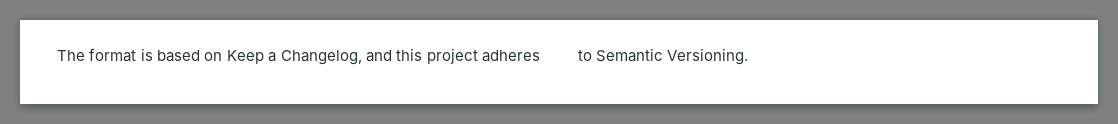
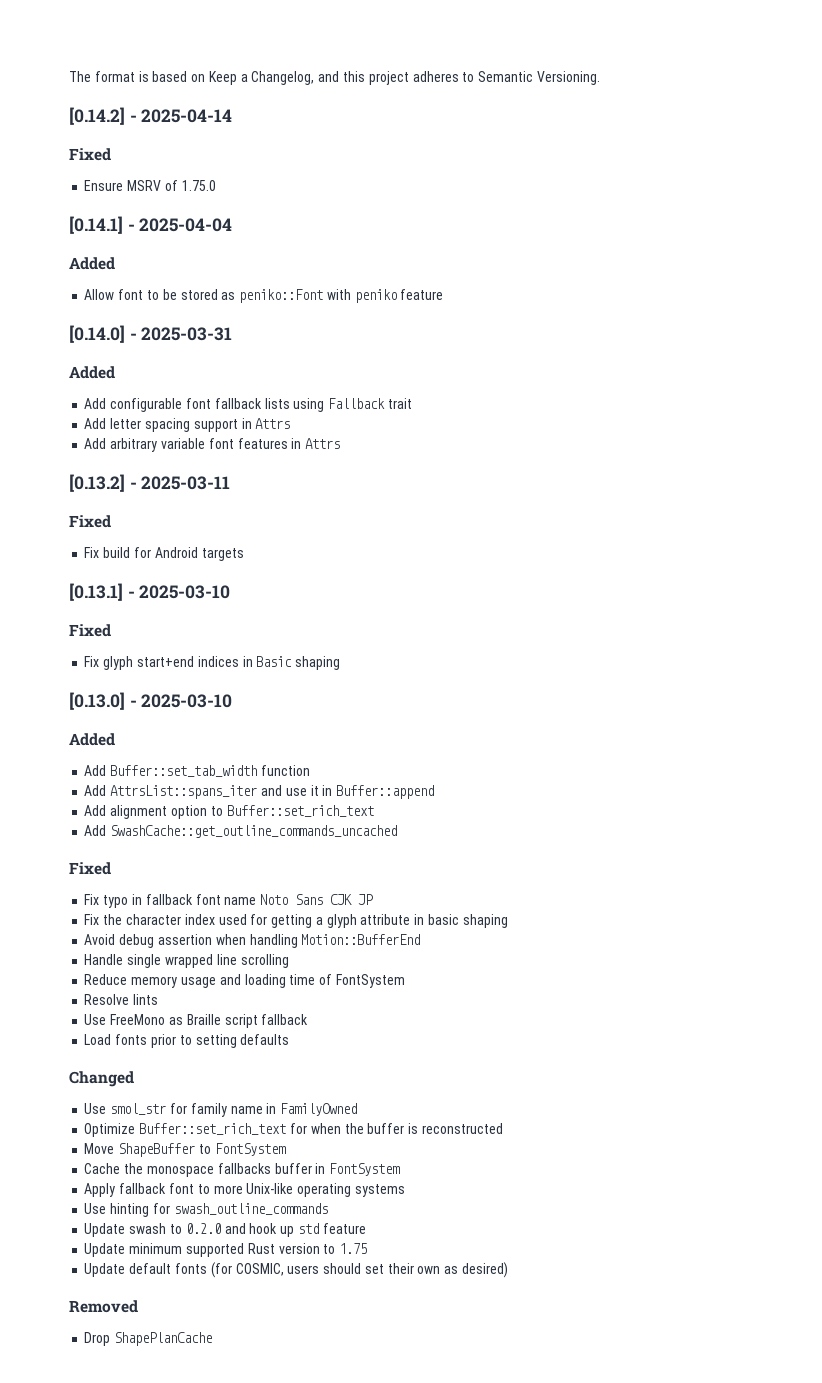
+ [0.14.2] - 2025-04-14
+ Fixed
+ Ensure MSRV of 1.75.0
+ [0.14.1] - 2025-04-04
+ Added
+ Allow font to be stored as peniko::Font with peniko feature
+ [0.14.0] - 2025-03-31
+ Added
+ Add configurable font fallback lists using Fallback trait
+ Add letter spacing support in Attrs
+ Add arbitrary variable font features in Attrs
+ [0.13.2] - 2025-03-11
+ Fixed
+ Fix build for Android targets
+ [0.13.1] - 2025-03-10
+ Fixed
+ Fix glyph start+end indices in Basic shaping
+ [0.13.0] - 2025-03-10
+ Added
+ Add Buffer::set_tab_width function
+ Add AttrsList::spans_iter and use it in Buffer::append
+ Add alignment option to Buffer::set_rich_text
+ Add SwashCache::get_outline_commands_uncached
+ Fixed
+ Fix typo in fallback font name Noto Sans CJK JP
+ Fix the character index used for getting a glyph attribute in basic shaping
+ Avoid debug assertion when handling Motion::BufferEnd
+ Handle single wrapped line scrolling
+ Reduce memory usage and loading time of FontSystem
+ Resolve lints
+ Use FreeMono as Braille script fallback
+ Load fonts prior to setting defaults
+ Changed
+ Use smol_str for family name in FamilyOwned
+ Optimize Buffer::set_rich_text for when the buffer is reconstructed
+ Move ShapeBuffer to FontSystem
+ Cache the monospace fallbacks buffer in FontSystem
+ Apply fallback font to more Unix-like operating systems
+ Use hinting for swash_outline_commands
+ Update swash to 0.2.0 and hook up std feature
+ Update minimum supported Rust version to 1.75
+ Update default fonts (for COSMIC, users should set their own as desired)
+ Removed
+ Drop ShapePlanCache

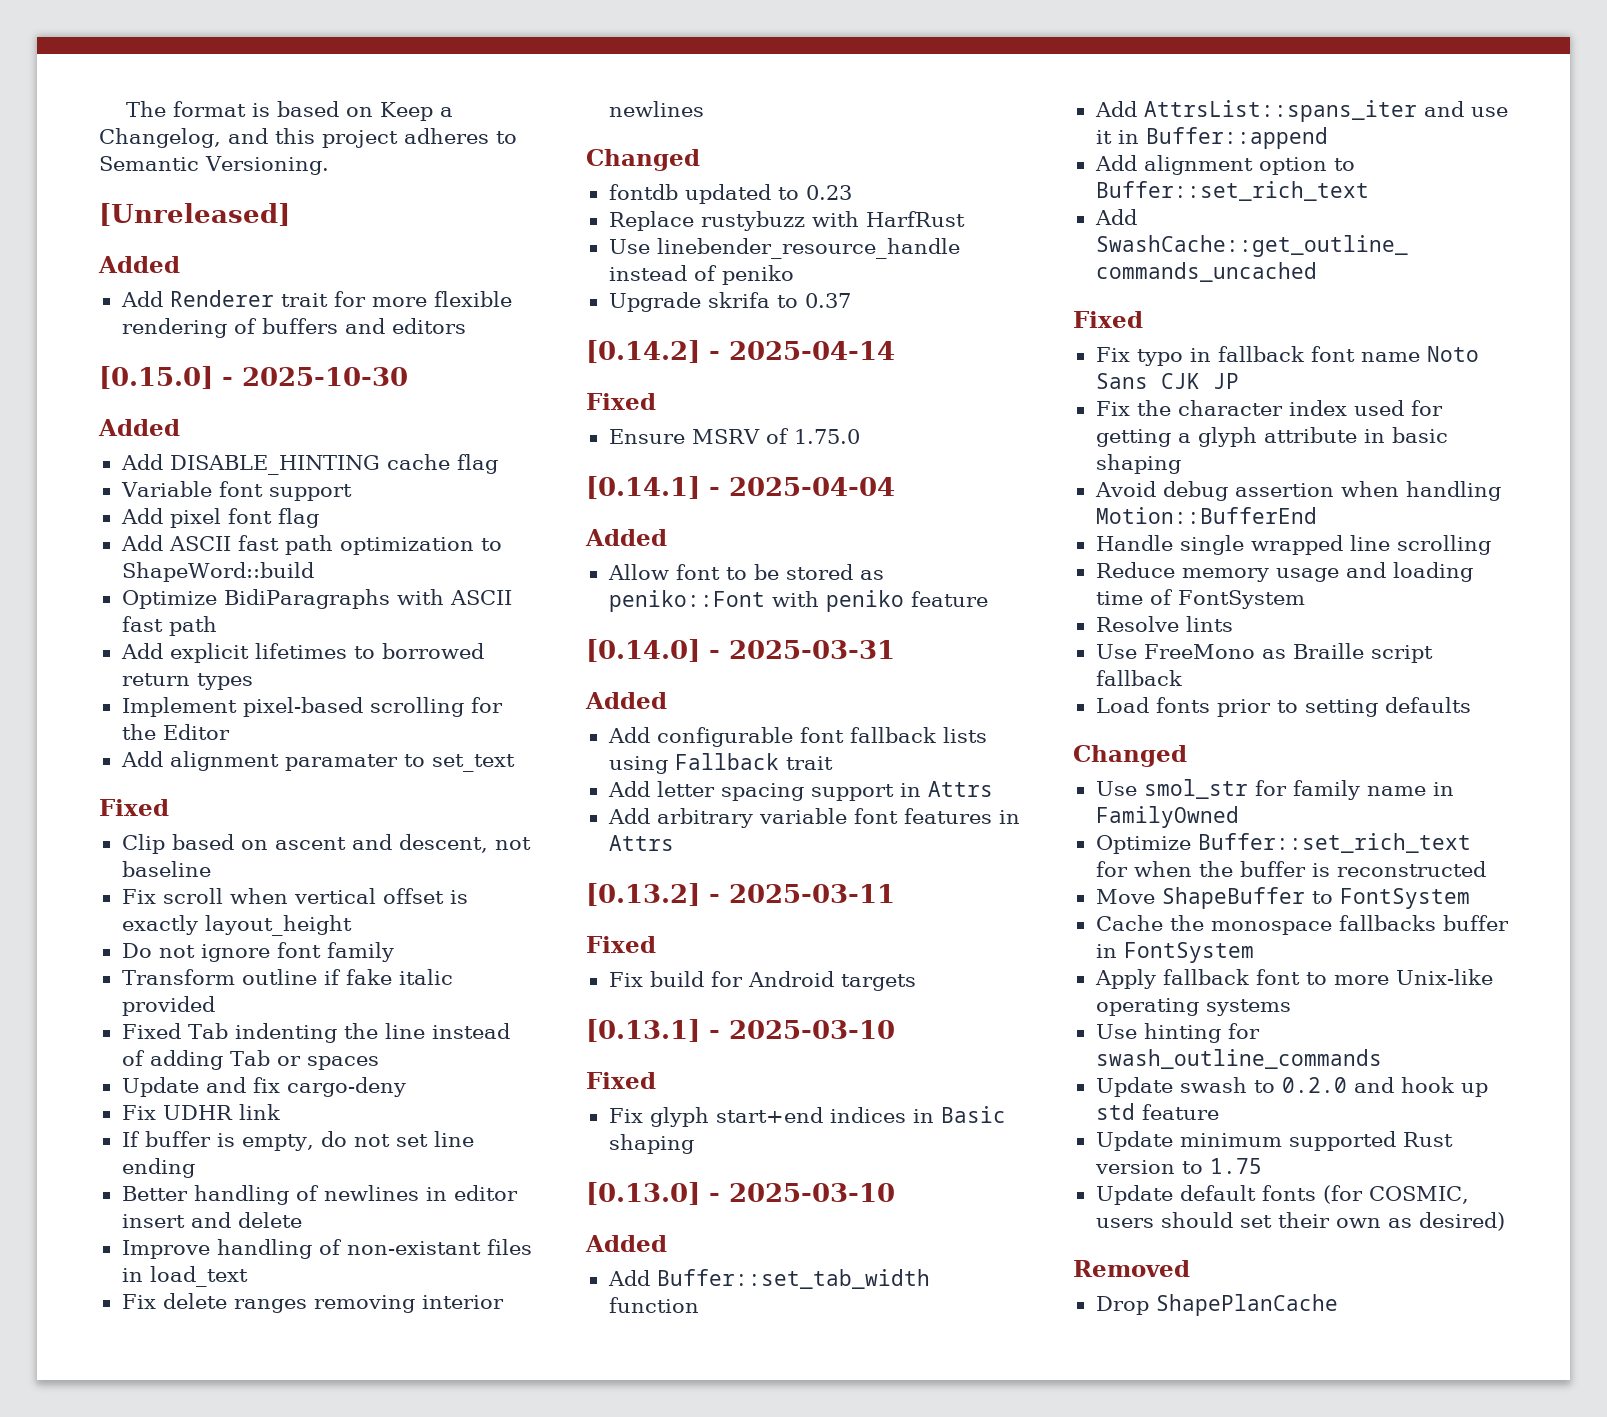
+ [Unreleased]
+ Added
+ Add Renderer trait for more flexible rendering of buffers and editors
+ [0.15.0] - 2025-10-30
+ Added
+ Add DISABLE_HINTING cache flag
+ Variable font support
+ Add pixel font flag
+ Add ASCII fast path optimization to ShapeWord::build
+ Optimize BidiParagraphs with ASCII fast path
+ Add explicit lifetimes to borrowed return types
+ Implement pixel-based scrolling for the Editor
+ Add alignment paramater to set_text
+ Fixed
+ Clip based on ascent and descent, not baseline
+ Fix scroll when vertical offset is exactly layout_height
+ Do not ignore font family
+ Transform outline if fake italic provided
+ Fixed Tab indenting the line instead of adding Tab or spaces
+ Update and fix cargo-deny
+ Fix UDHR link
+ If buffer is empty, do not set line ending
+ Better handling of newlines in editor insert and delete
+ Improve handling of non-existant files in load_text
+ Fix delete ranges removing interior newlines
+ Changed
+ fontdb updated to 0.23
+ Replace rustybuzz with HarfRust
+ Use linebender_resource_handle instead of peniko
+ Upgrade skrifa to 0.37

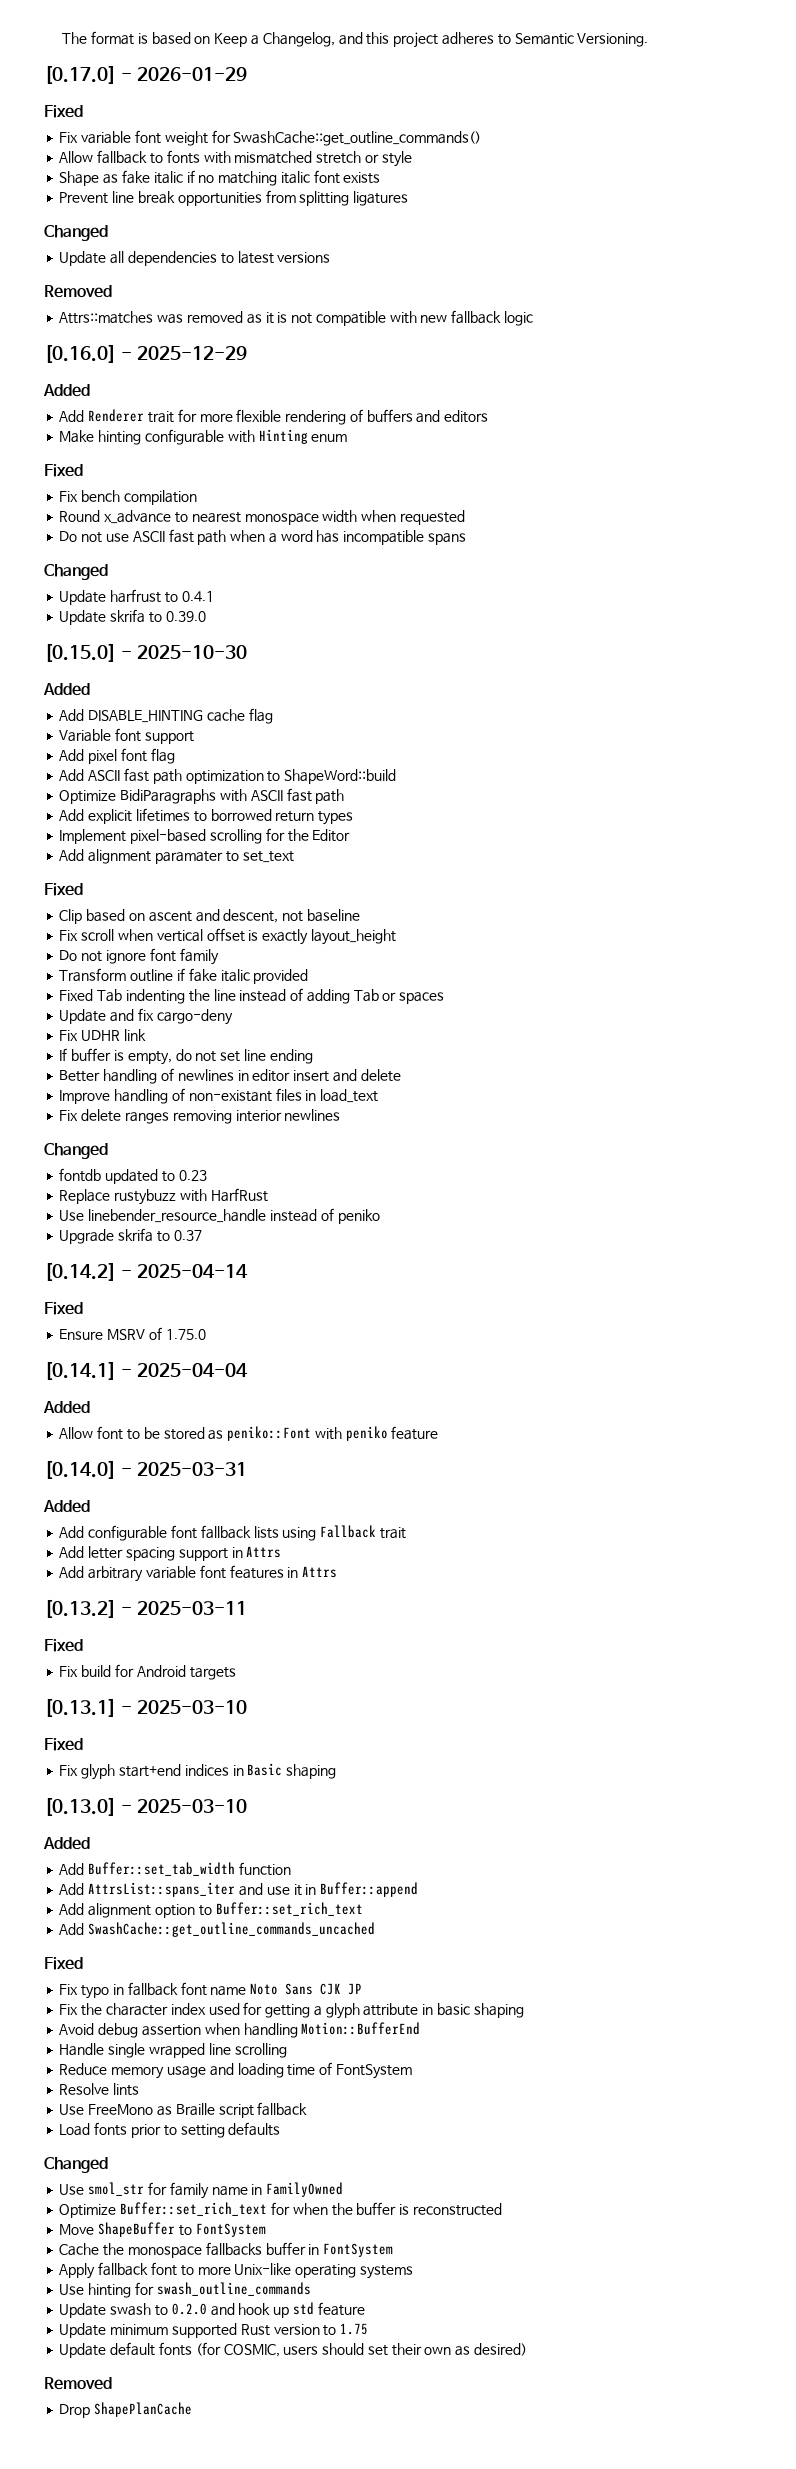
- [Unreleased]
+ [0.17.0] - 2026-01-29
+ Fixed
+ Fix variable font weight for SwashCache::get_outline_commands()
+ Allow fallback to fonts with mismatched stretch or style
+ Shape as fake italic if no matching italic font exists
+ Prevent line break opportunities from splitting ligatures
+ Changed
+ Update all dependencies to latest versions
+ Removed
+ Attrs::matches was removed as it is not compatible with new fallback logic
+ [0.16.0] - 2025-12-29
+ Make hinting configurable with Hinting enum
+ Fixed
+ Fix bench compilation
+ Round x_advance to nearest monospace width when requested
+ Do not use ASCII fast path when a word has incompatible spans
+ Changed
+ Update harfrust to 0.4.1
+ Update skrifa to 0.39.0

